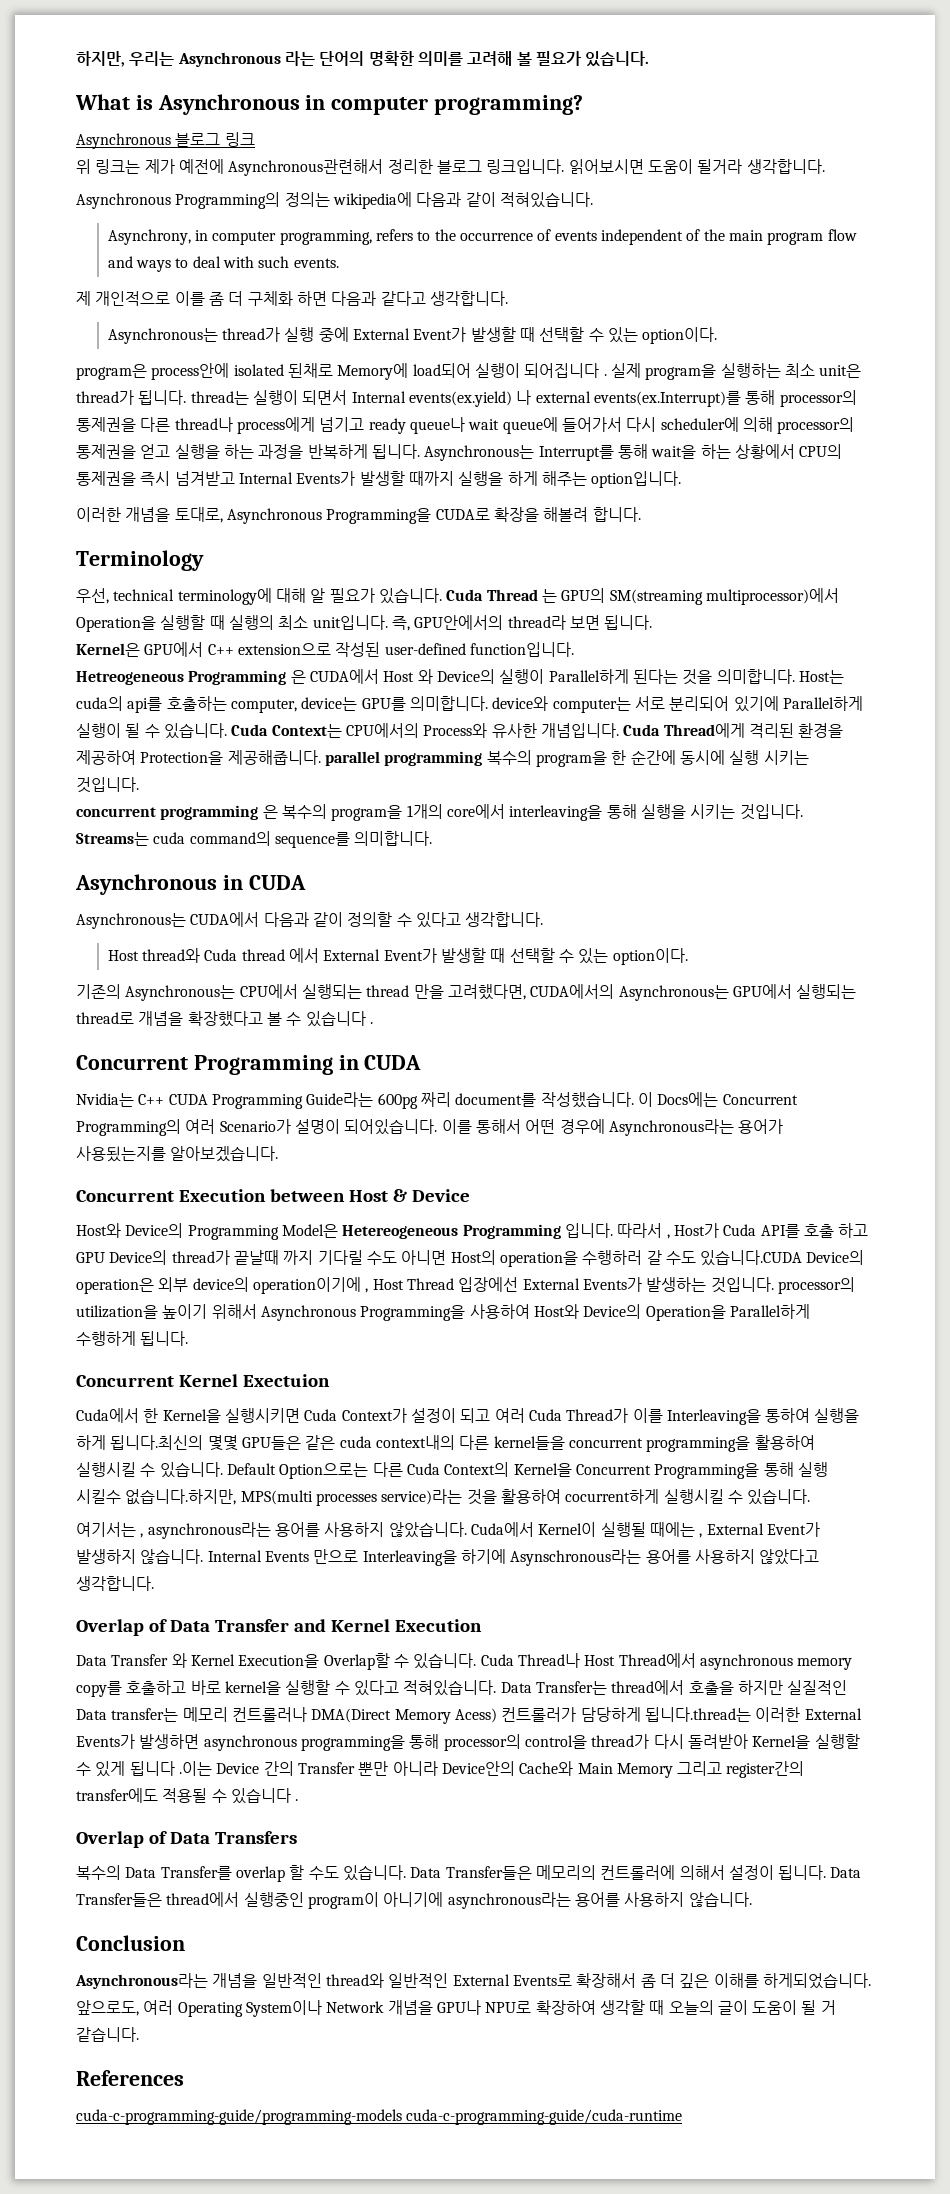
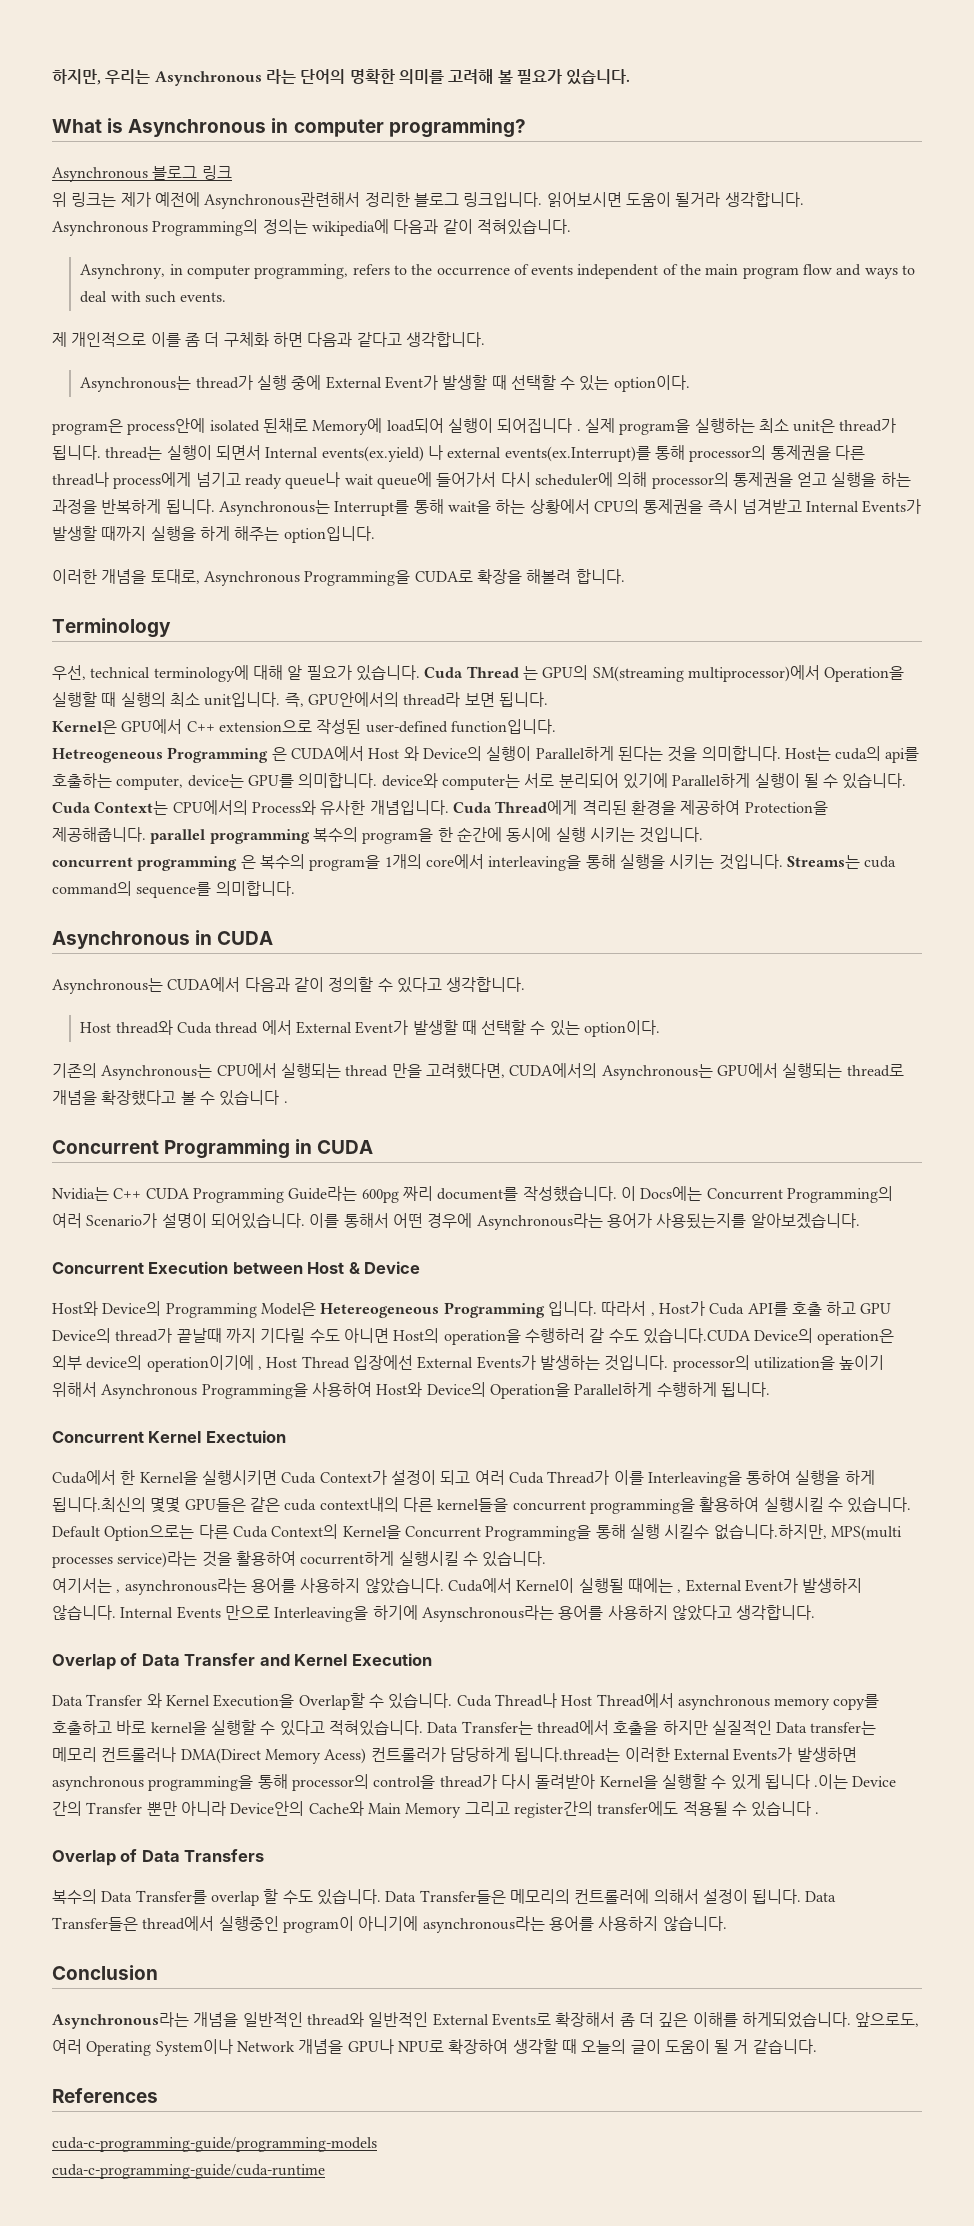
- cuda-c-programming-guide/programming-models cuda-c-programming-guide/cuda-runtime
+ cuda-c-programming-guide/programming-models
+ cuda-c-programming-guide/cuda-runtime

